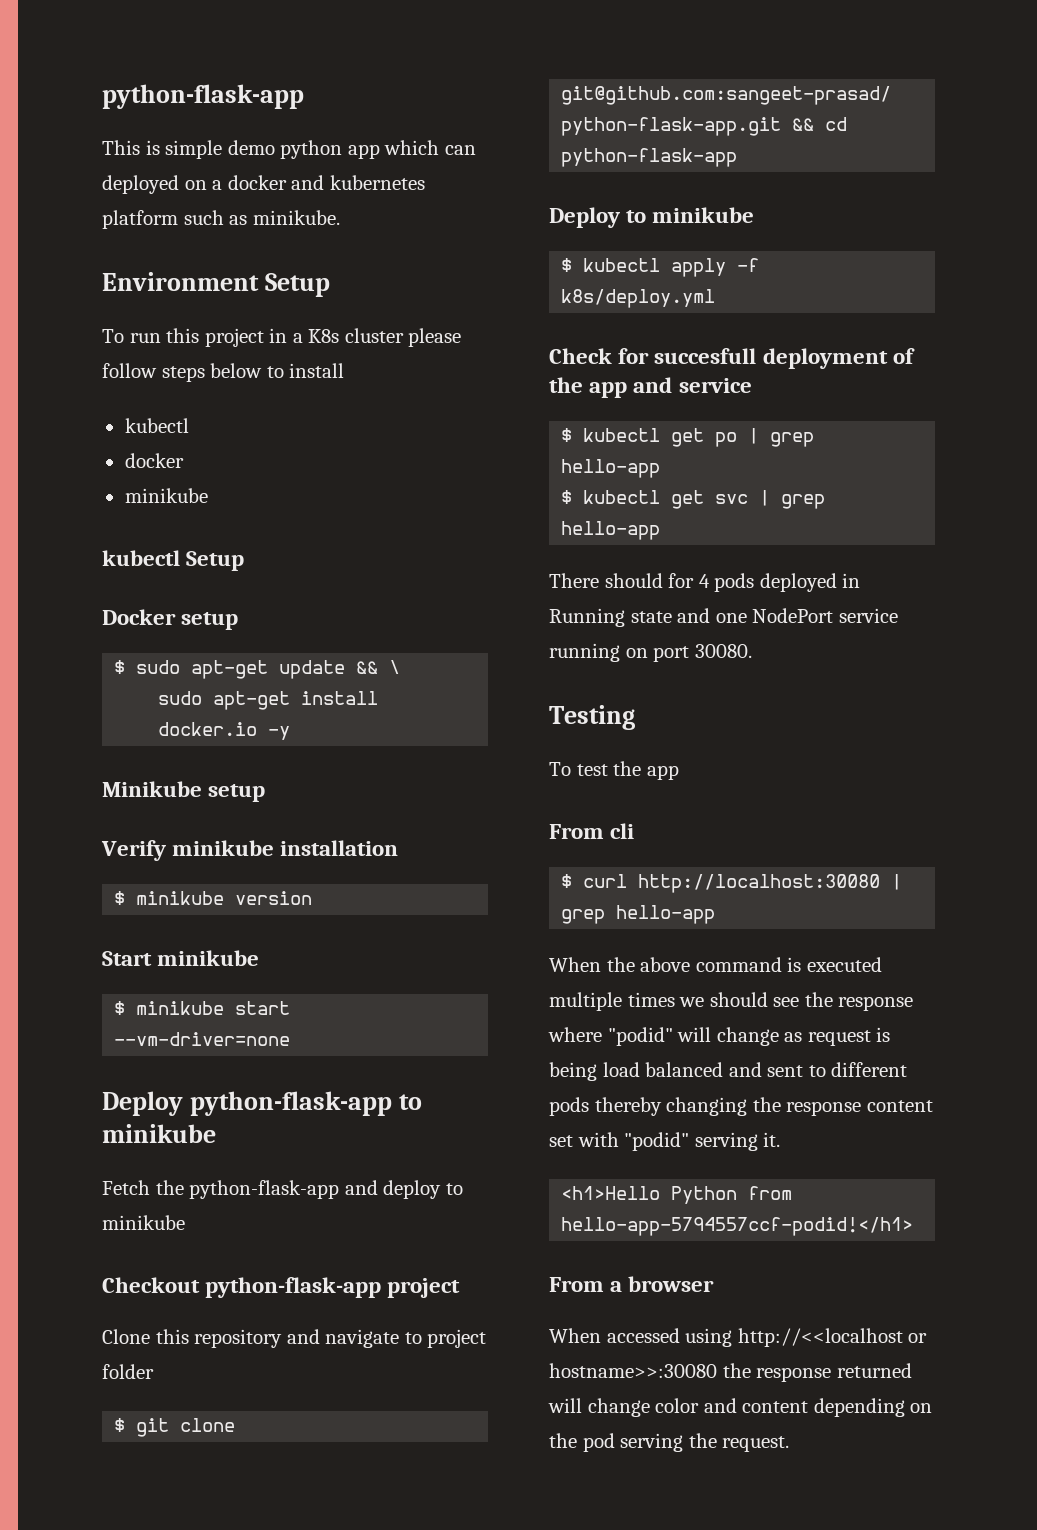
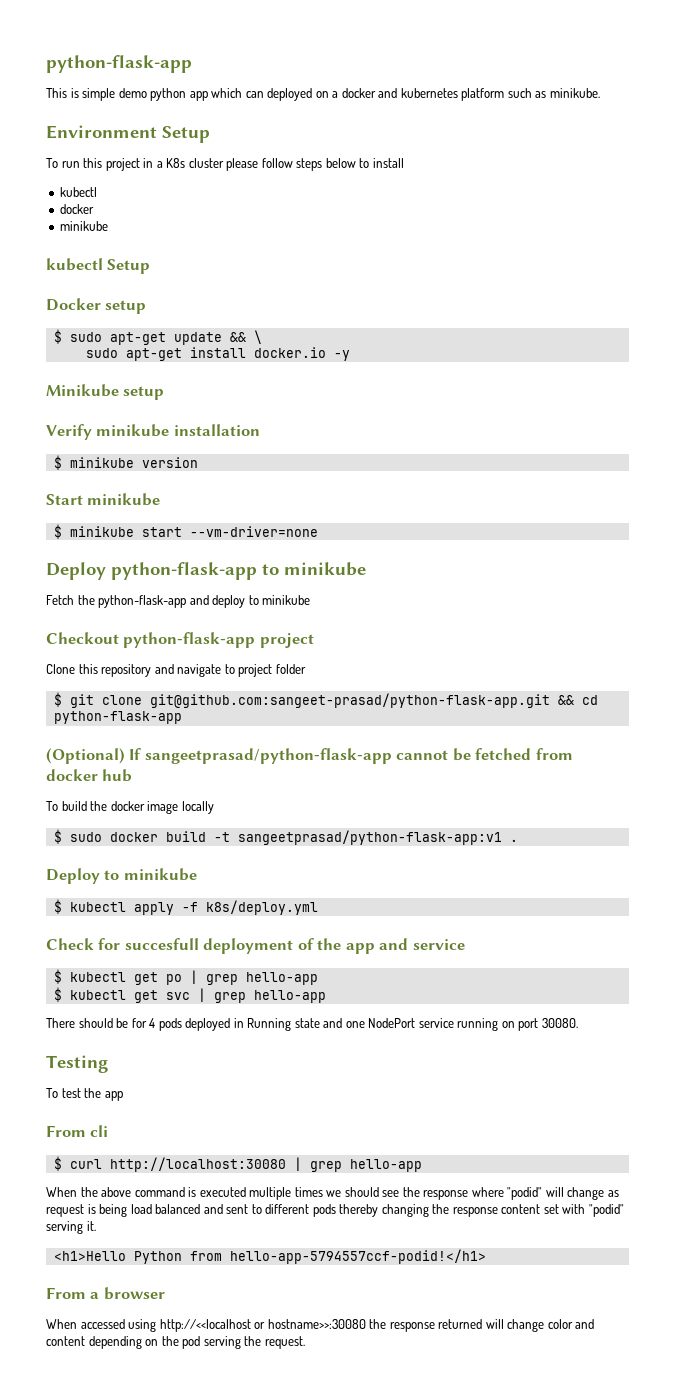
+ (Optional) If sangeetprasad/python-flask-app cannot be fetched from docker hub
+ To build the docker image locally
+ $ sudo docker build -t sangeetprasad/python-flask-app:v1 .
- There should for 4 pods deployed in Running state and one NodePort service running on port 30080.
+ There should be for 4 pods deployed in Running state and one NodePort service running on port 30080.

